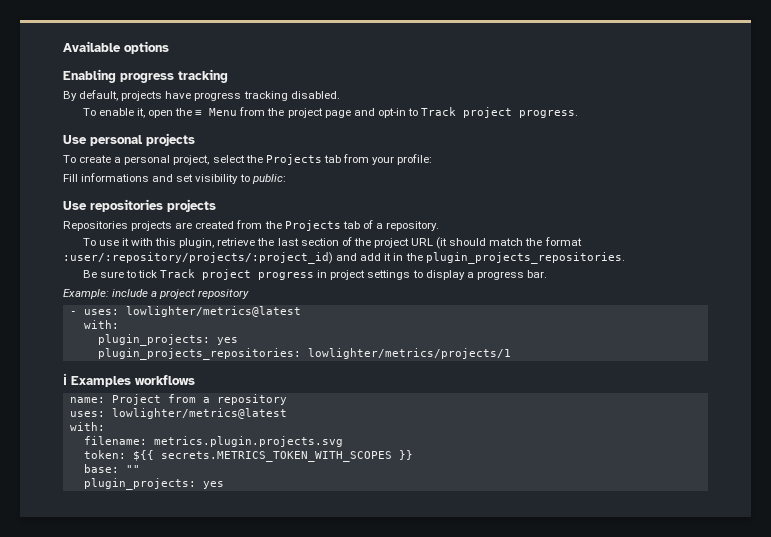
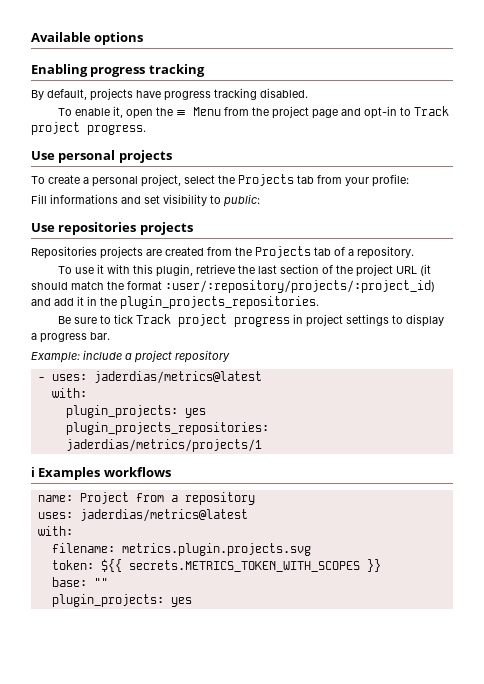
- - uses: lowlighter/metrics@latest
+ - uses: jaderdias/metrics@latest
- plugin_projects_repositories: lowlighter/metrics/projects/1
+ plugin_projects_repositories: jaderdias/metrics/projects/1
  name: Project from a repository
- uses: lowlighter/metrics@latest
+ uses: jaderdias/metrics@latest

